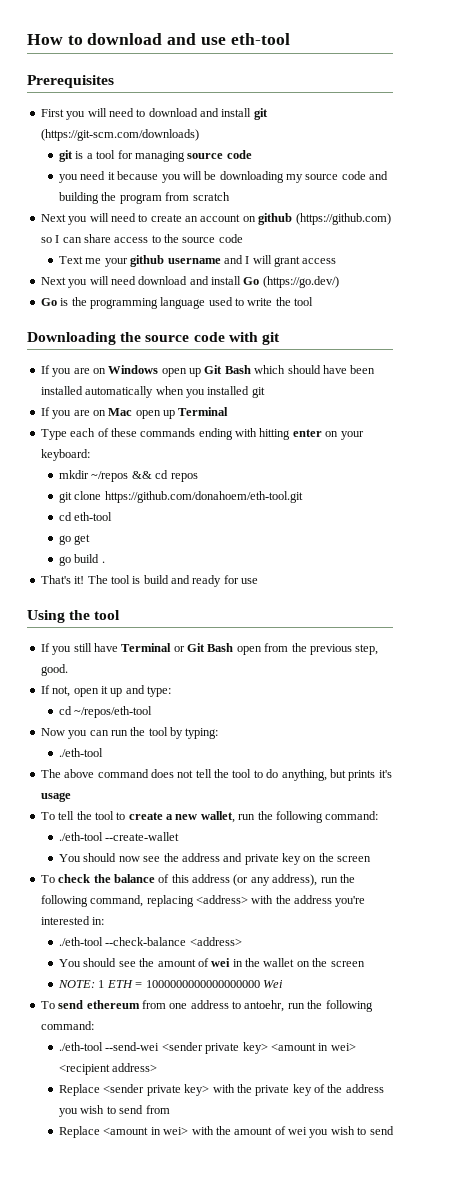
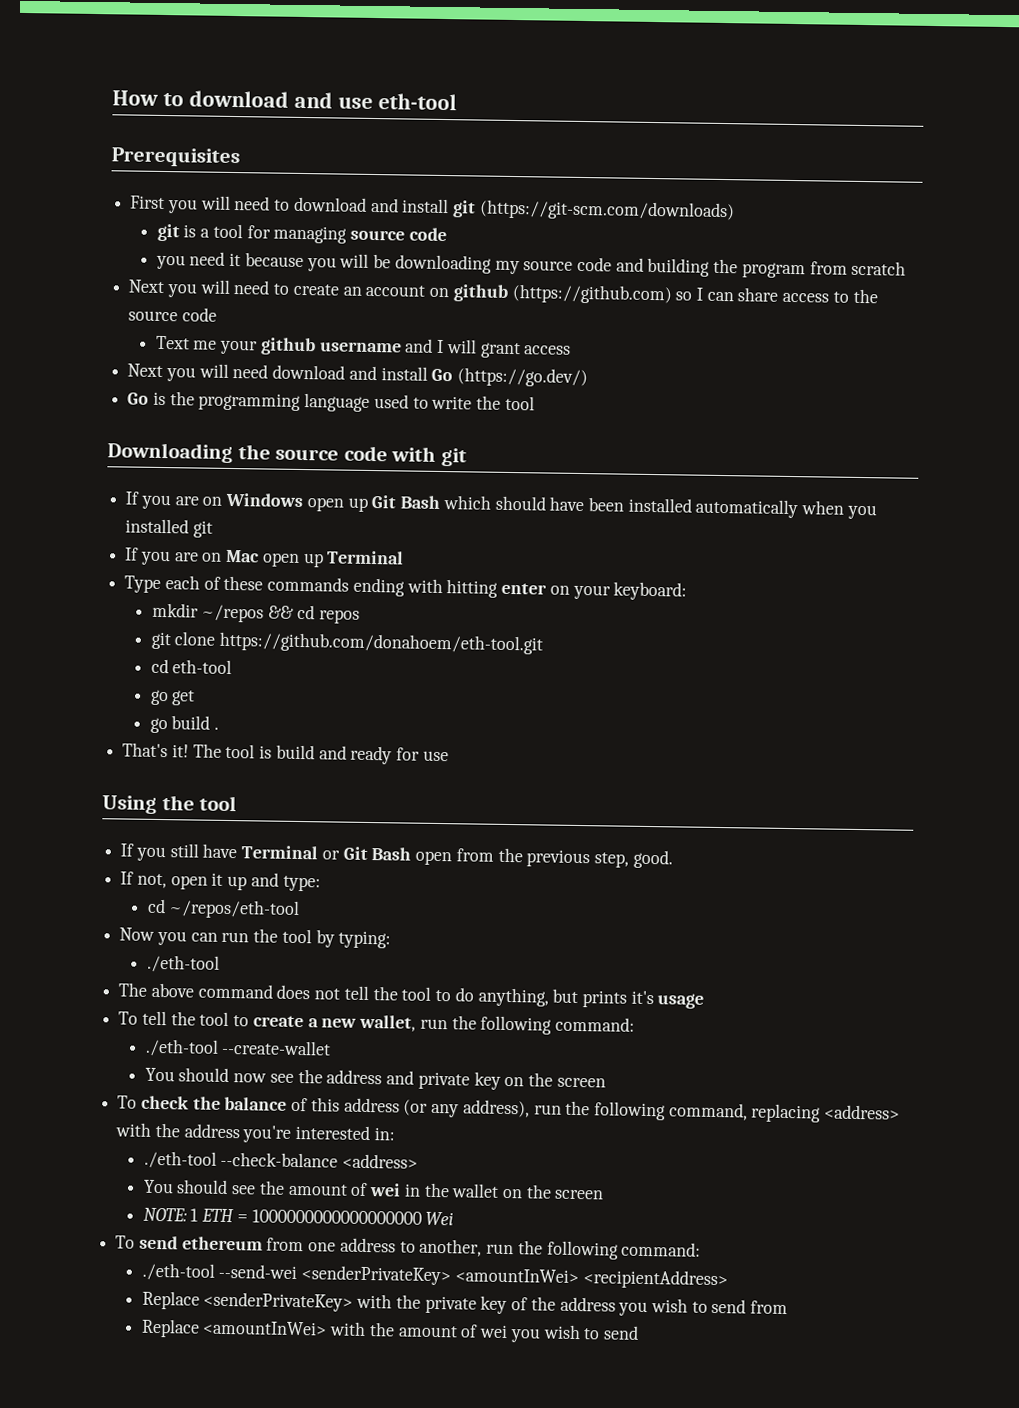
- To send ethereum from one address to antoehr, run the following command:
+ To send ethereum from one address to another, run the following command:
- ./eth-tool --send-wei <sender private key> <amount in wei> <recipient address>
- Replace <sender private key> with the private key of the address you wish to send from
+ ./eth-tool --send-wei <senderPrivateKey> <amountInWei> <recipientAddress>
+ Replace <senderPrivateKey> with the private key of the address you wish to send from
- Replace <amount in wei> with the amount of wei you wish to send
+ Replace <amountInWei> with the amount of wei you wish to send

